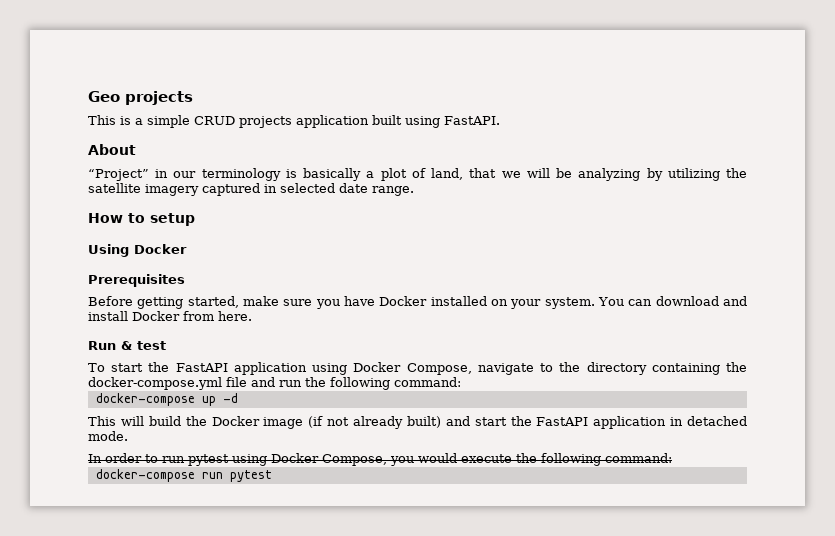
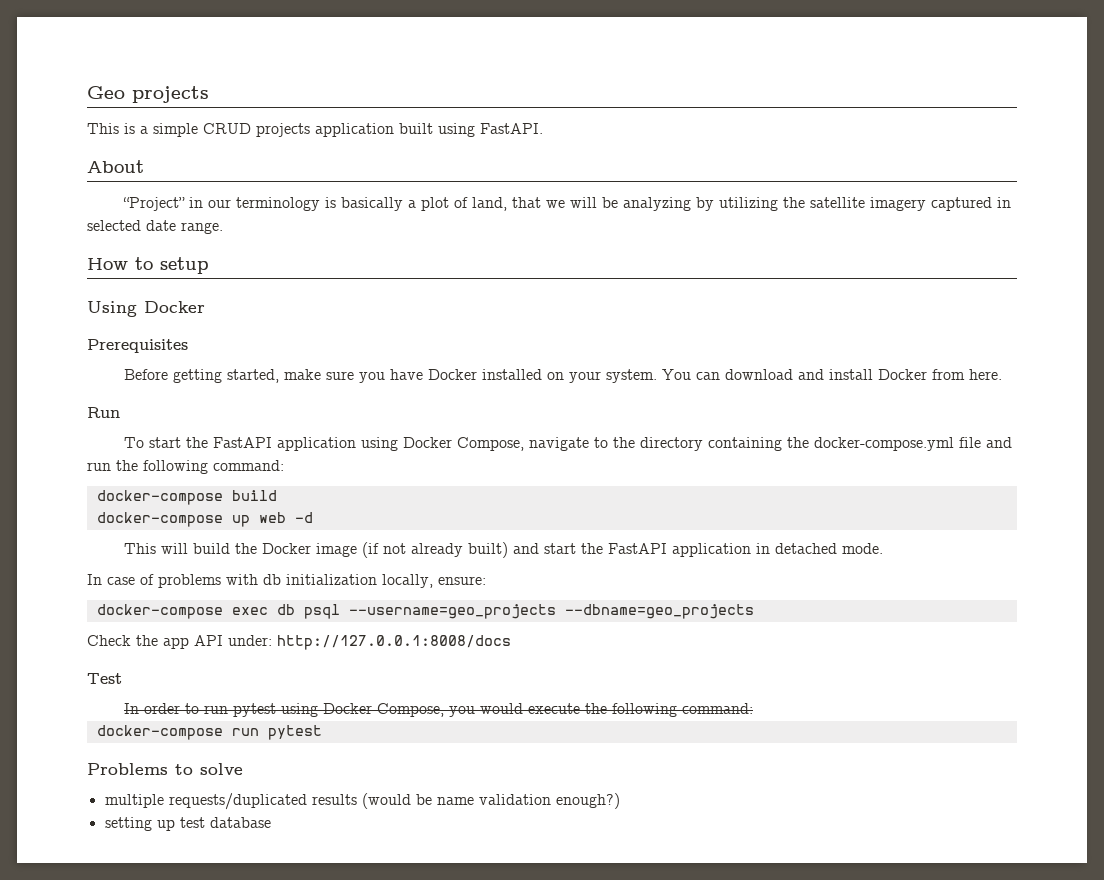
- Run & test
+ Run
+ docker-compose build
- docker-compose up -d
+ docker-compose up web -d
+ In case of problems with db initialization locally, ensure:
+ docker-compose exec db psql --username=geo_projects --dbname=geo_projects
+ Check the app API under: http://127.0.0.1:8008/docs
+ Test
+ Problems to solve
+ multiple requests/duplicated results (would be name validation enough?)
+ setting up test database

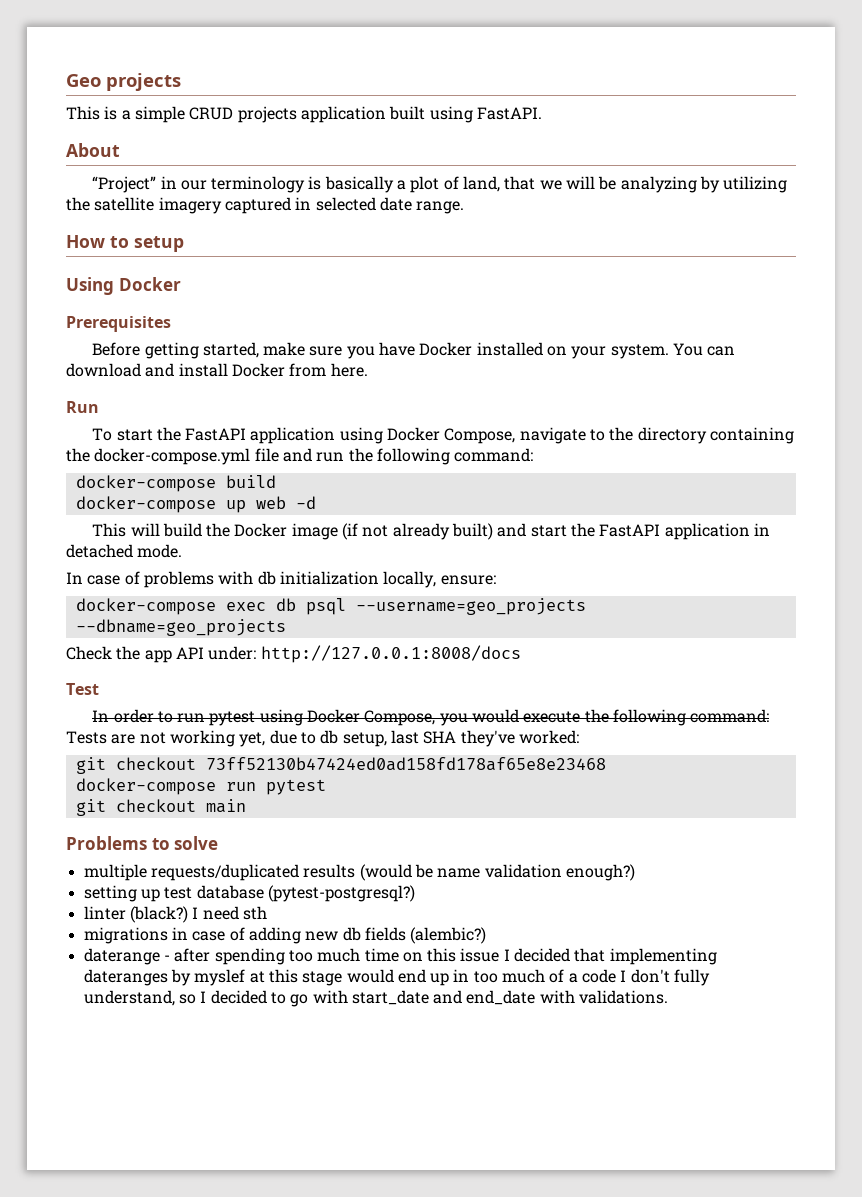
- In order to run pytest using Docker Compose, you would execute the following command:
+ In order to run pytest using Docker Compose, you would execute the following command: Tests are not working yet, due to db setup, last SHA they've worked:
+ git checkout 73ff52130b47424ed0ad158fd178af65e8e23468
+ git checkout main
- setting up test database
+ setting up test database (pytest-postgresql?)
+ linter (black?) I need sth
+ migrations in case of adding new db fields (alembic?)
+ daterange - after spending too much time on this issue I decided that implementing dateranges by myslef at this stage would end up in too much of a code I don't fully understand, so I decided to go with start_date and end_date with validations.

